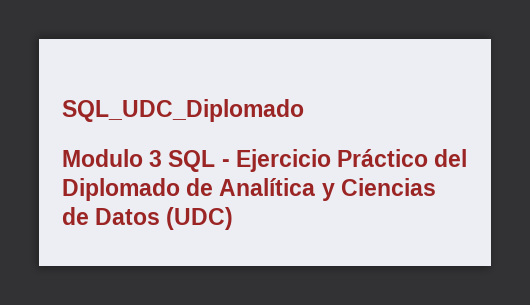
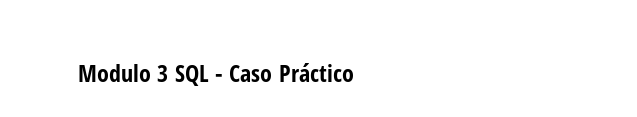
- SQL_UDC_Diplomado
- Modulo 3 SQL - Ejercicio Práctico del Diplomado de Analítica y Ciencias de Datos (UDC)
+ Modulo 3 SQL - Caso Práctico

